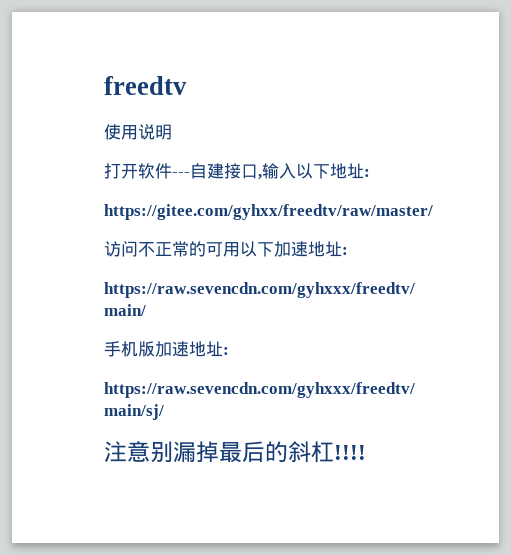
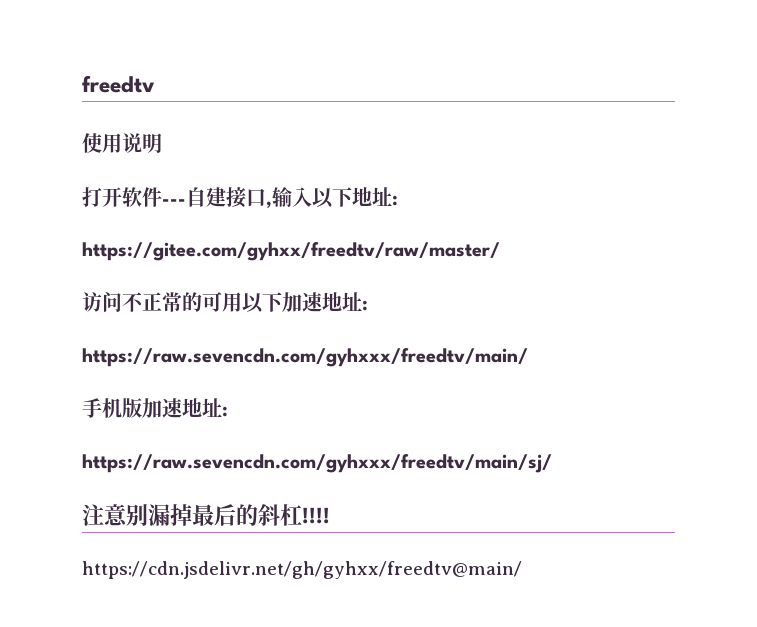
+ https://cdn.jsdelivr.net/gh/gyhxx/freedtv@main/

